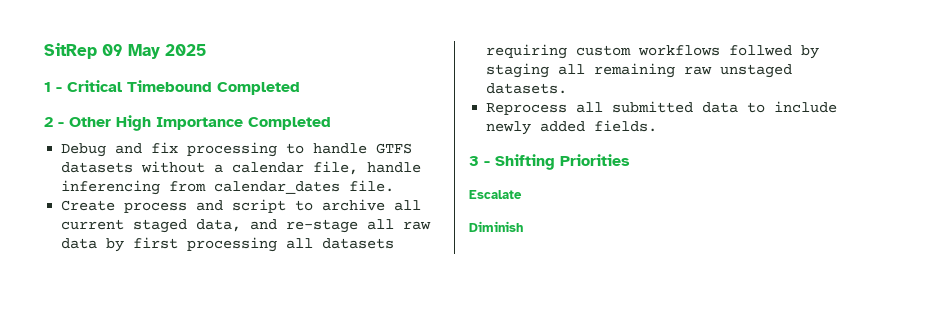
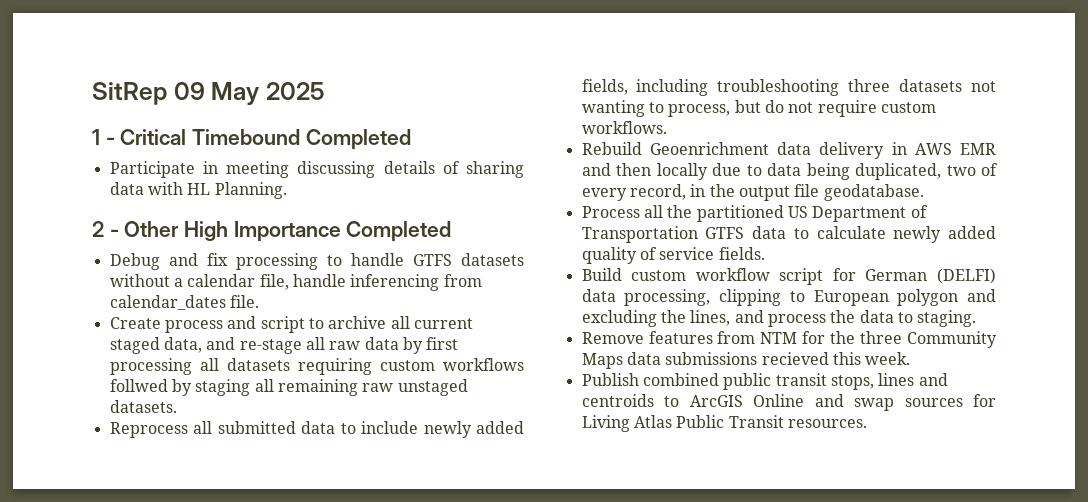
+ Participate in meeting discussing details of sharing data with HL Planning.
- Reprocess all submitted data to include newly added fields.
- 3 - Shifting Priorities
- Escalate
- Diminish
+ Reprocess all submitted data to include newly added fields, including troubleshooting three datasets not wanting to process, but do not require custom workflows.
+ Rebuild Geoenrichment data delivery in AWS EMR and then locally due to data being duplicated, two of every record, in the output file geodatabase.
+ Process all the partitioned US Department of Transportation GTFS data to calculate newly added quality of service fields.
+ Build custom workflow script for German (DELFI) data processing, clipping to European polygon and excluding the lines, and process the data to staging.
+ Remove features from NTM for the three Community Maps data submissions recieved this week.
+ Publish combined public transit stops, lines and centroids to ArcGIS Online and swap sources for Living Atlas Public Transit resources.

